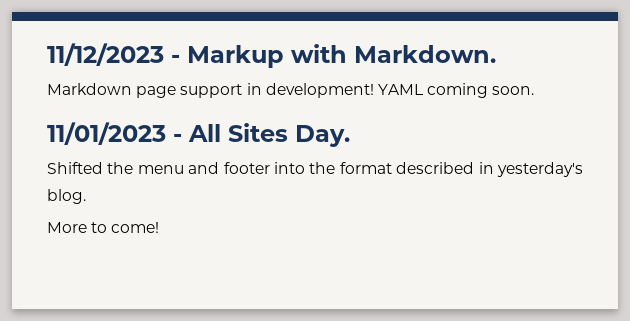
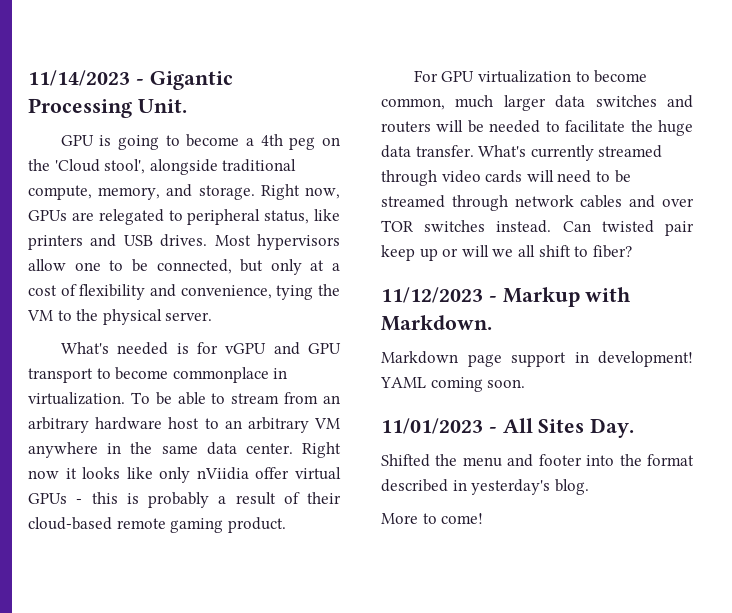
+ 11/14/2023 - Gigantic Processing Unit.
+ GPU is going to become a 4th peg on the 'Cloud stool', alongside traditional compute, memory, and storage. Right now, GPUs are relegated to peripheral status, like printers and USB drives. Most hypervisors allow one to be connected, but only at a cost of flexibility and convenience, tying the VM to the physical server.
+ What's needed is for vGPU and GPU transport to become commonplace in virtualization. To be able to stream from an arbitrary hardware host to an arbitrary VM anywhere in the same data center. Right now it looks like only nViidia offer virtual GPUs - this is probably a result of their cloud-based remote gaming product.
+ For GPU virtualization to become common, much larger data switches and routers will be needed to facilitate the huge data transfer. What's currently streamed through video cards will need to be streamed through network cables and over TOR switches instead. Can twisted pair keep up or will we all shift to fiber?

